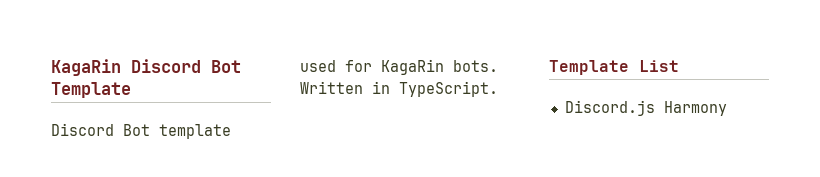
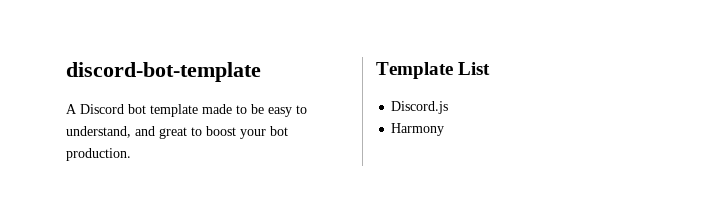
- KagaRin Discord Bot Template
- Discord Bot template used for KagaRin bots. Written in TypeScript.
+ discord-bot-template
+ A Discord bot template made to be easy to understand, and great to boost your bot production.
- Discord.js Harmony
+ Discord.js
+ Harmony

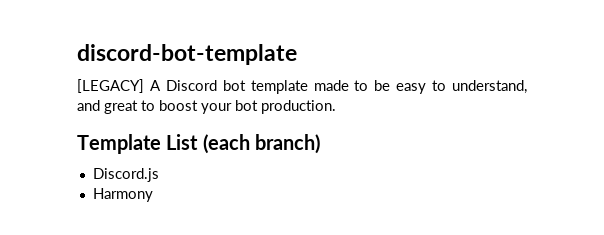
- A Discord bot template made to be easy to understand, and great to boost your bot production.
+ [LEGACY] A Discord bot template made to be easy to understand, and great to boost your bot production.
- Template List
+ Template List (each branch)

